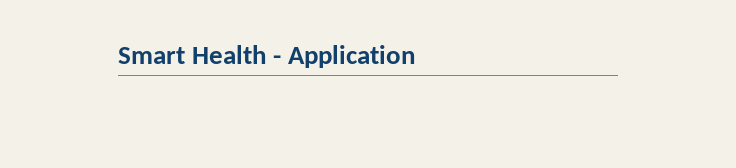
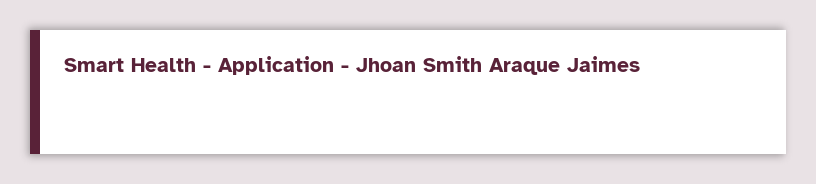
- Smart Health - Application
+ Smart Health - Application - Jhoan Smith Araque Jaimes

